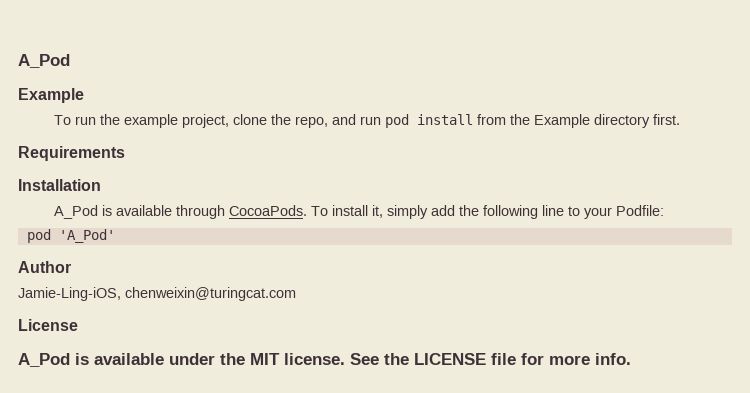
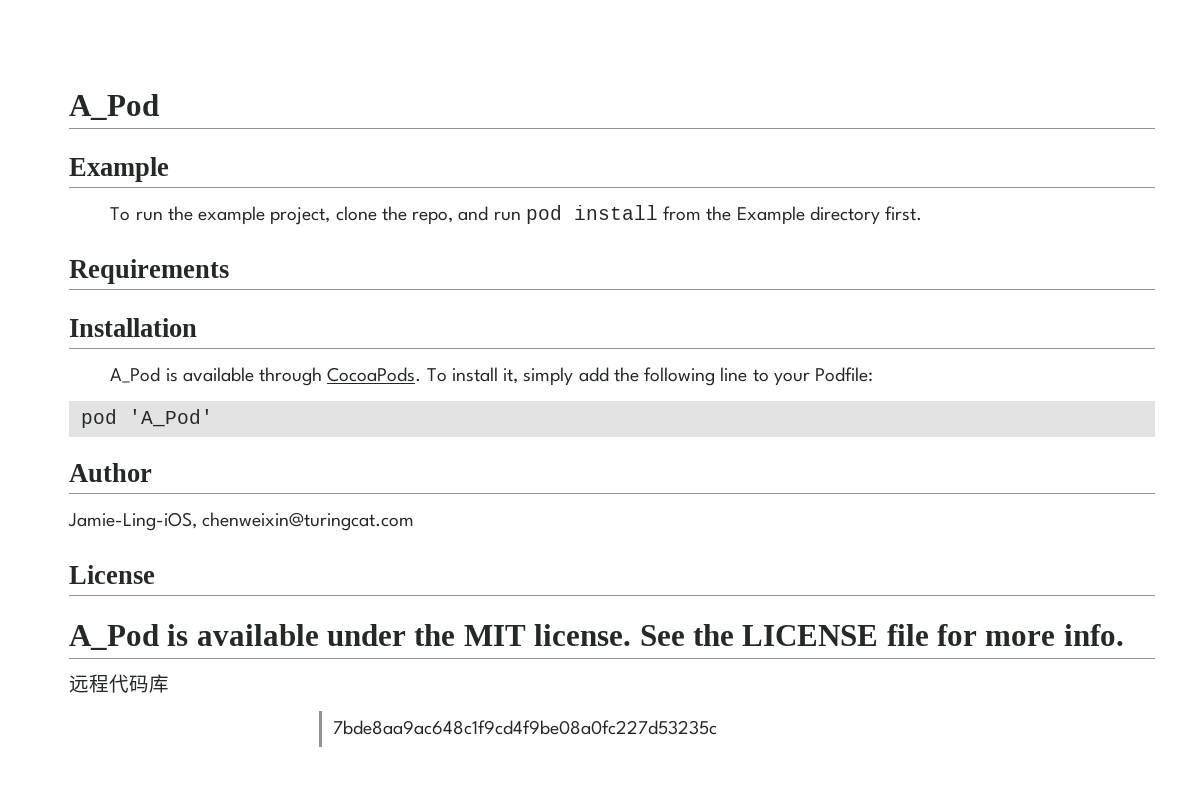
+ 远程代码库
+ 7bde8aa9ac648c1f9cd4f9be08a0fc227d53235c

